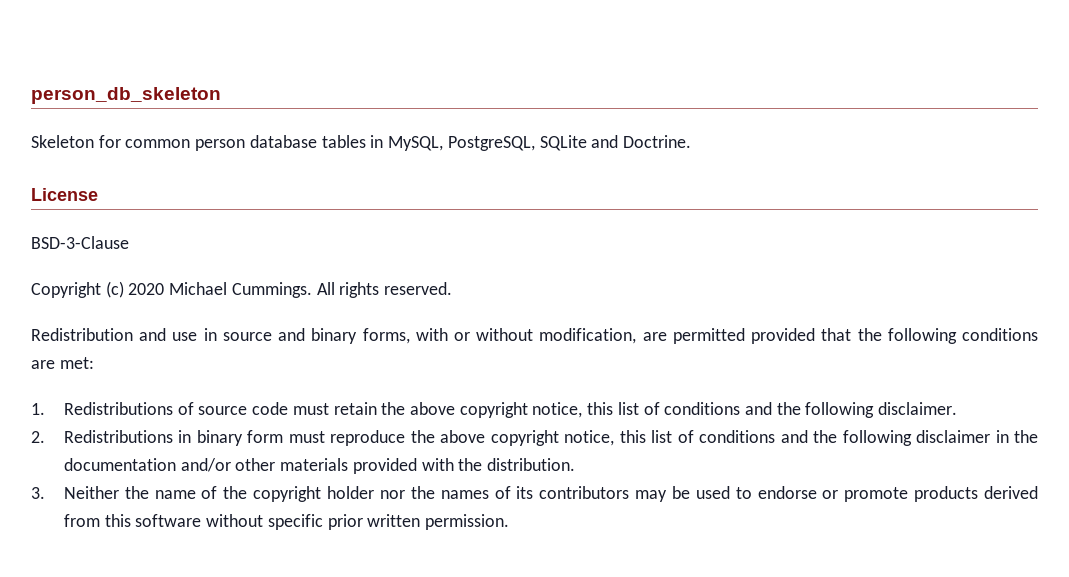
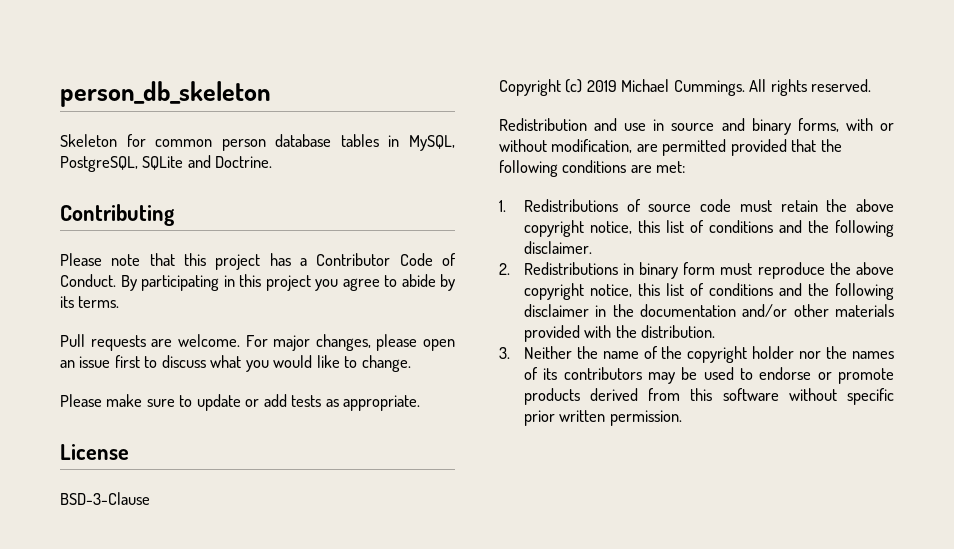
+ Contributing
+ Please note that this project has a Contributor Code of Conduct. By participating in this project you agree to abide by its terms.
+ Pull requests are welcome. For major changes, please open an issue first to discuss what you would like to change.
+ Please make sure to update or add tests as appropriate.
- Copyright (c) 2020 Michael Cummings.
+ Copyright (c) 2019 Michael Cummings.

